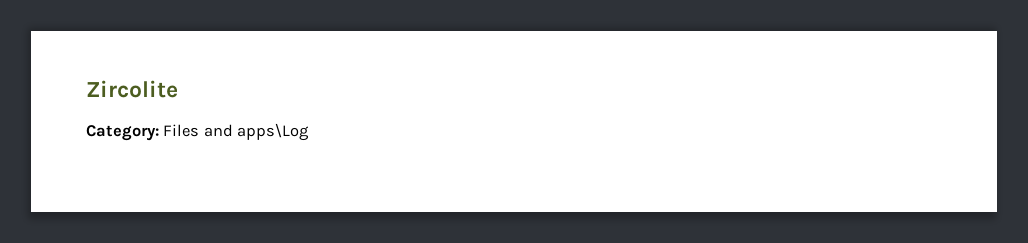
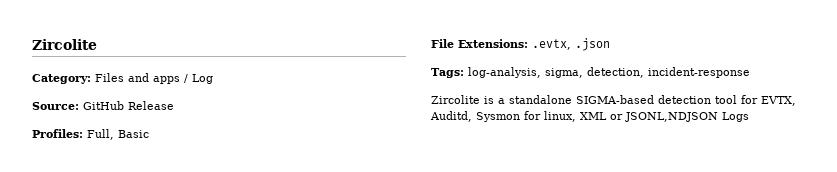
- Category: Files and apps\Log
+ Category: Files and apps / Log
+ Source: GitHub Release
+ Profiles: Full, Basic
+ File Extensions: .evtx, .json
+ Tags: log-analysis, sigma, detection, incident-response
+ Zircolite is a standalone SIGMA-based detection tool for EVTX, Auditd, Sysmon for linux, XML or JSONL,NDJSON Logs

